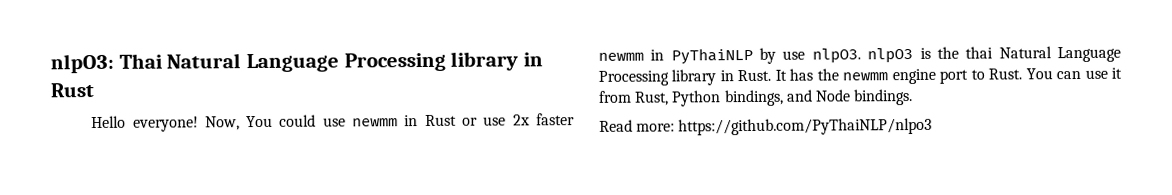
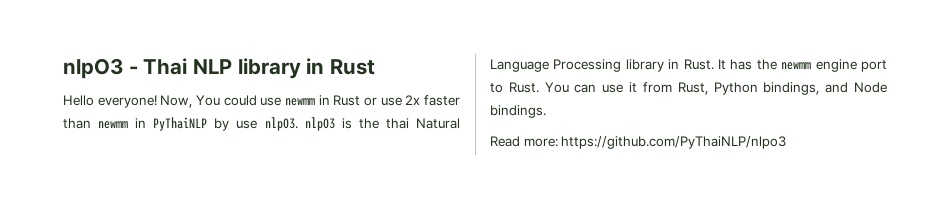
- nlpO3: Thai Natural Language Processing library in Rust
+ nlpO3 - Thai NLP library in Rust
- Now, You could use newmm in Rust or use 2x faster newmm in PyThaiNLP by use nlpO3. nlpO3 is the thai Natural Language Processing library in Rust.
+ Now, You could use newmm in Rust or use 2x faster than newmm in PyThaiNLP by use nlpO3. nlpO3 is the thai Natural Language Processing library in Rust.

